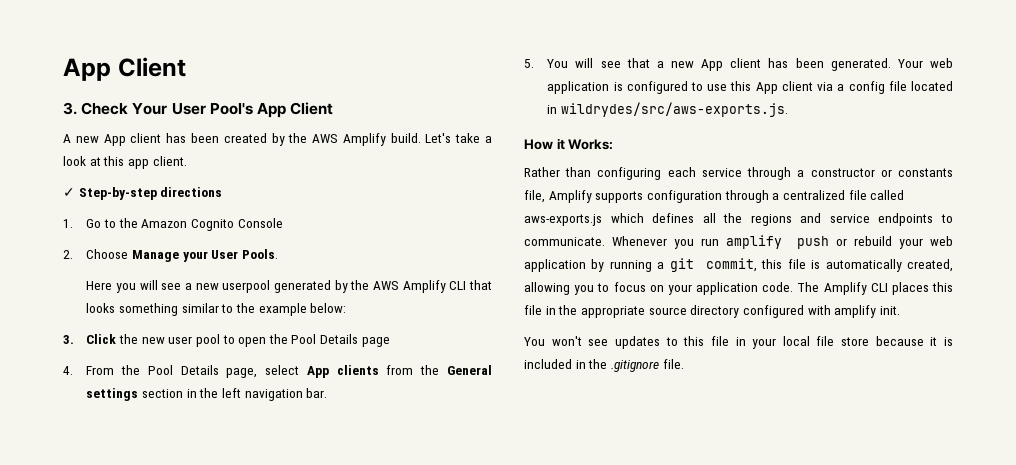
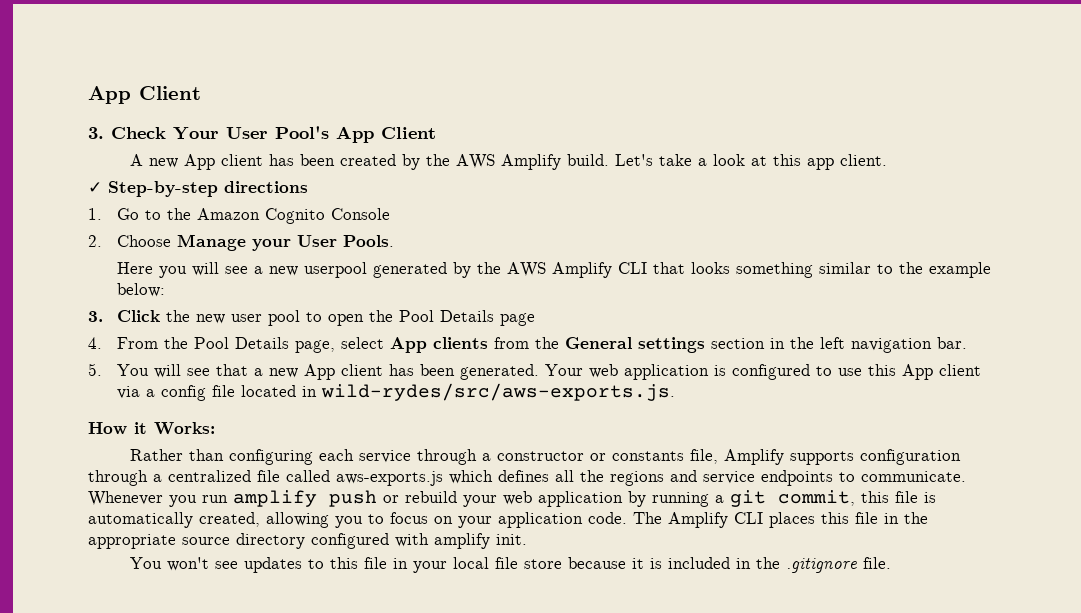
- Your web application is configured to use this App client via a config file located in wildrydes/src/aws-exports.js.
+ Your web application is configured to use this App client via a config file located in wild-rydes/src/aws-exports.js.

